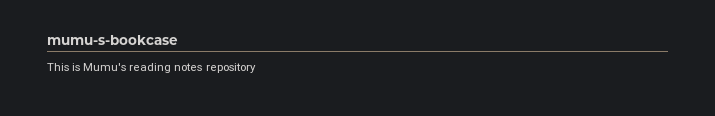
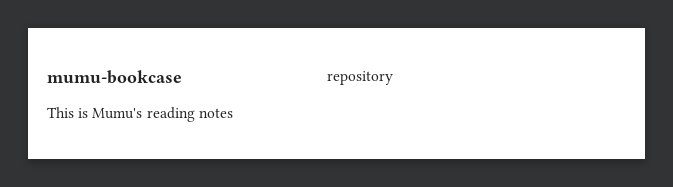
- mumu-s-bookcase
+ mumu-bookcase

